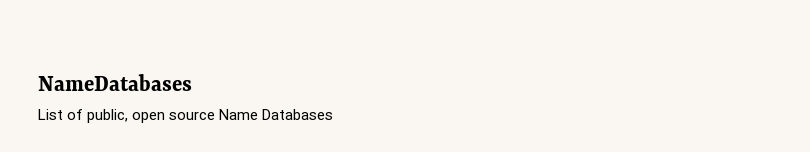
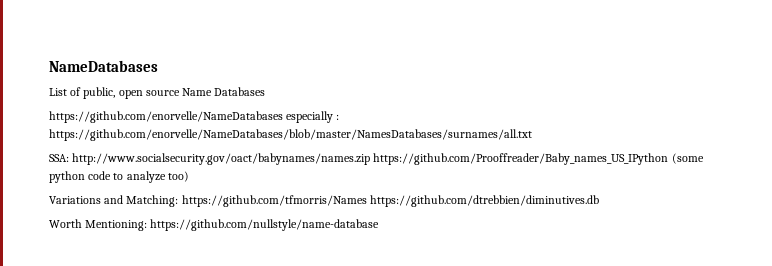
+ https://github.com/enorvelle/NameDatabases especially : https://github.com/enorvelle/NameDatabases/blob/master/NamesDatabases/surnames/all.txt
+ SSA: http://www.socialsecurity.gov/oact/babynames/names.zip https://github.com/Prooffreader/Baby_names_US_IPython (some python code to analyze too)
+ Variations and Matching: https://github.com/tfmorris/Names https://github.com/dtrebbien/diminutives.db
+ Worth Mentioning: https://github.com/nullstyle/name-database

